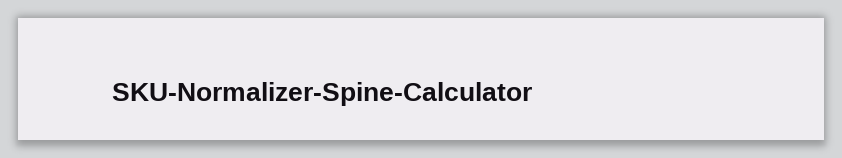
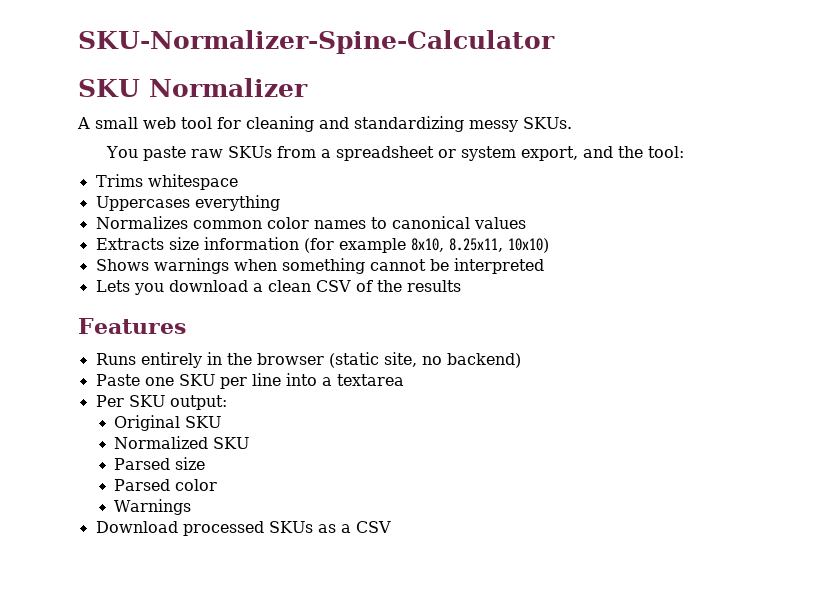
+ SKU Normalizer
+ A small web tool for cleaning and standardizing messy SKUs.
+ You paste raw SKUs from a spreadsheet or system export, and the tool:
+ Trims whitespace
+ Uppercases everything
+ Normalizes common color names to canonical values
+ Extracts size information (for example 8x10, 8.25x11, 10x10)
+ Shows warnings when something cannot be interpreted
+ Lets you download a clean CSV of the results
+ Features
+ Runs entirely in the browser (static site, no backend)
+ Paste one SKU per line into a textarea
+ Per SKU output:
+ Original SKU
+ Normalized SKU
+ Parsed size
+ Parsed color
+ Warnings
+ Download processed SKUs as a CSV

